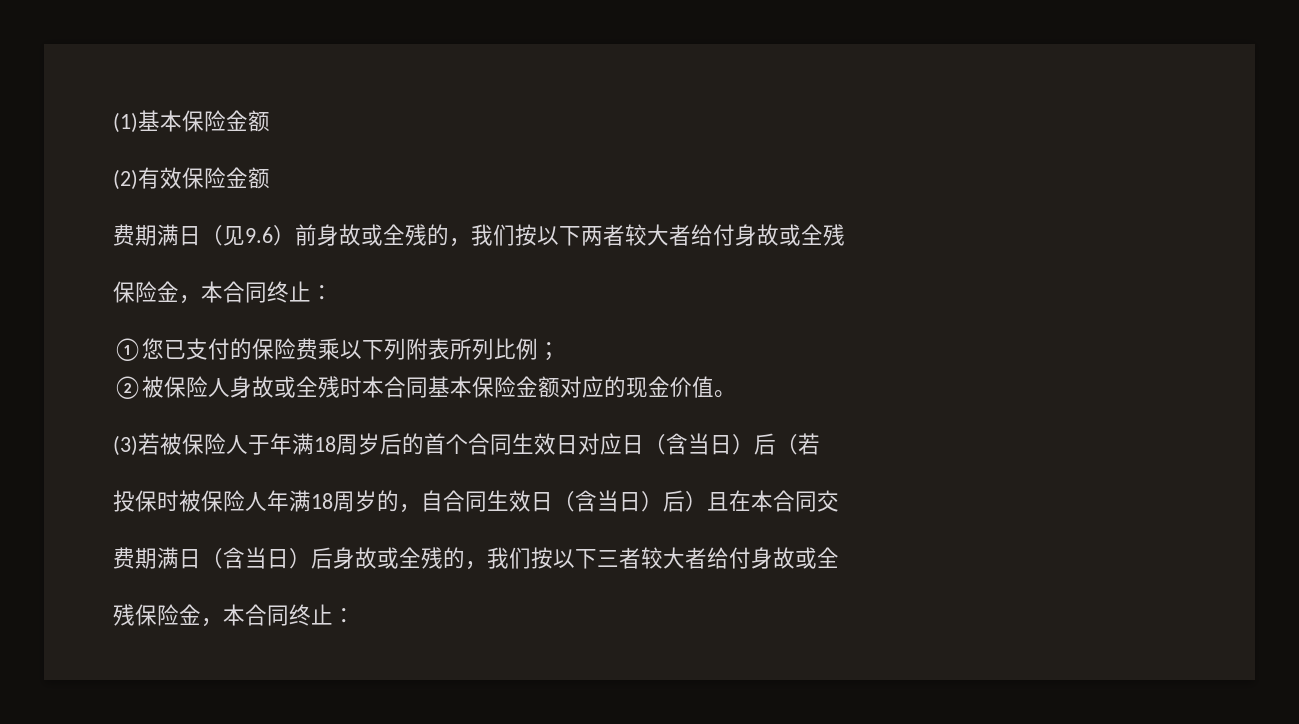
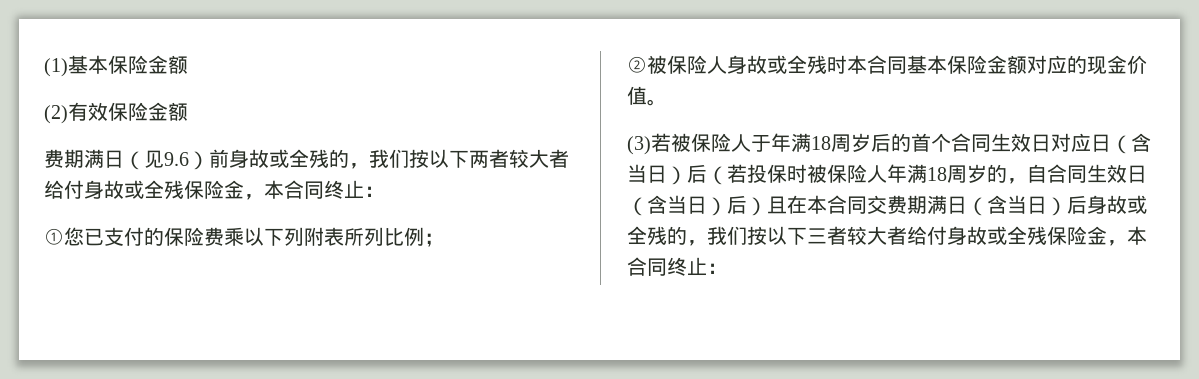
- 费期满日（见9.6）前身故或全残的，我们按以下两者较大者给付身故或全残
- 保险金，本合同终止：
+ 费期满日（见9.6）前身故或全残的，我们按以下两者较大者给付身故或全残保险金，本合同终止：
- (3)若被保险人于年满18周岁后的首个合同生效日对应日（含当日）后（若
- 投保时被保险人年满18周岁的，自合同生效日（含当日）后）且在本合同交
- 费期满日（含当日）后身故或全残的，我们按以下三者较大者给付身故或全
- 残保险金，本合同终止：
+ (3)若被保险人于年满18周岁后的首个合同生效日对应日（含当日）后（若投保时被保险人年满18周岁的，自合同生效日（含当日）后）且在本合同交费期满日（含当日）后身故或全残的，我们按以下三者较大者给付身故或全残保险金，本合同终止：

